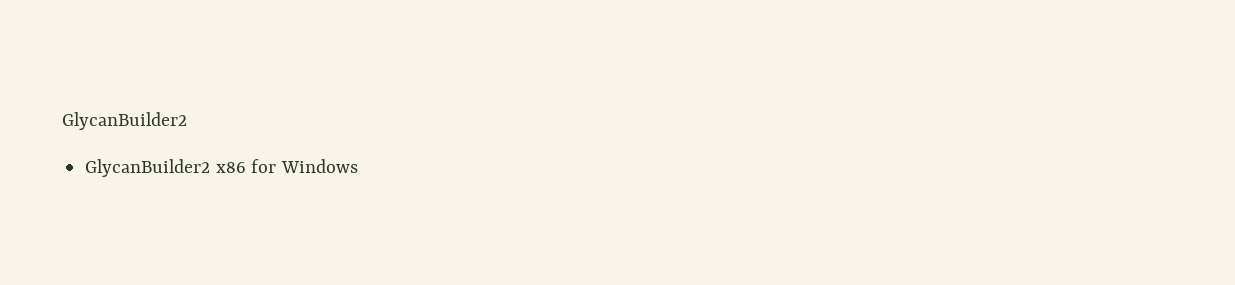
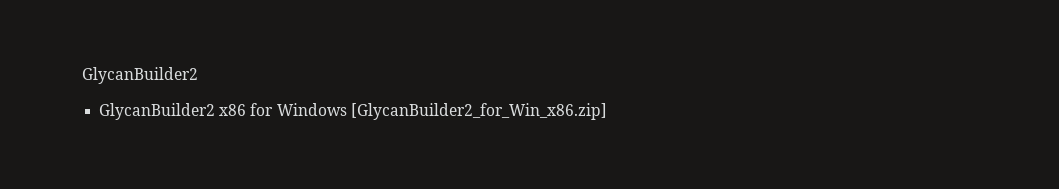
- GlycanBuilder2 x86 for Windows
+ GlycanBuilder2 x86 for Windows [GlycanBuilder2_for_Win_x86.zip]

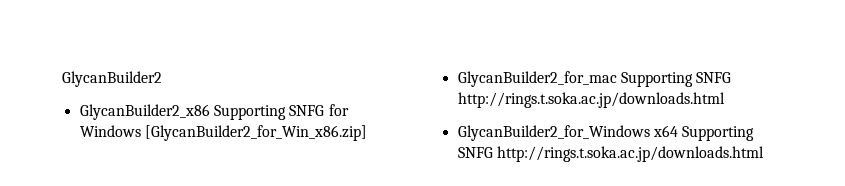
- GlycanBuilder2 x86 for Windows [GlycanBuilder2_for_Win_x86.zip]
+ GlycanBuilder2_x86 Supporting SNFG for Windows [GlycanBuilder2_for_Win_x86.zip]
+ GlycanBuilder2_for_mac Supporting SNFG http://rings.t.soka.ac.jp/downloads.html
+ GlycanBuilder2_for_Windows x64 Supporting SNFG http://rings.t.soka.ac.jp/downloads.html

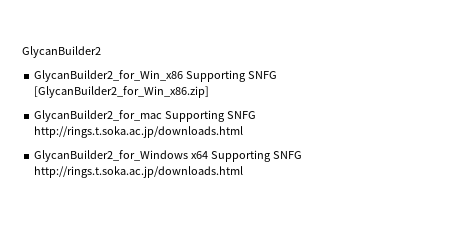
- GlycanBuilder2_x86 Supporting SNFG for Windows [GlycanBuilder2_for_Win_x86.zip]
+ GlycanBuilder2_for_Win_x86 Supporting SNFG [GlycanBuilder2_for_Win_x86.zip]

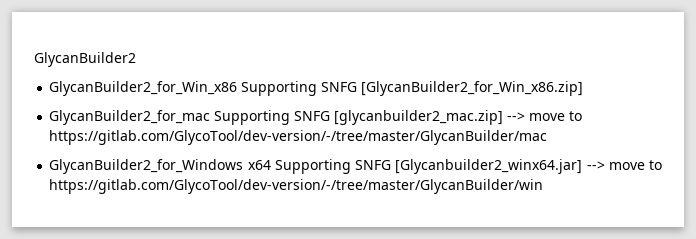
- GlycanBuilder2_for_mac Supporting SNFG http://rings.t.soka.ac.jp/downloads.html
+ GlycanBuilder2_for_mac Supporting SNFG [glycanbuilder2_mac.zip] --> move to https://gitlab.com/GlycoTool/dev-version/-/tree/master/GlycanBuilder/mac
- GlycanBuilder2_for_Windows x64 Supporting SNFG http://rings.t.soka.ac.jp/downloads.html
+ GlycanBuilder2_for_Windows x64 Supporting SNFG [Glycanbuilder2_winx64.jar] --> move to https://gitlab.com/GlycoTool/dev-version/-/tree/master/GlycanBuilder/win

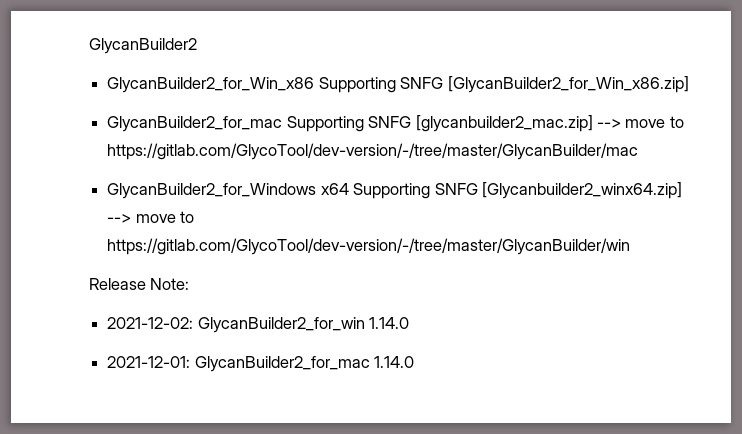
- GlycanBuilder2_for_Windows x64 Supporting SNFG [Glycanbuilder2_winx64.jar] --> move to https://gitlab.com/GlycoTool/dev-version/-/tree/master/GlycanBuilder/win
+ GlycanBuilder2_for_Windows x64 Supporting SNFG [Glycanbuilder2_winx64.zip] --> move to https://gitlab.com/GlycoTool/dev-version/-/tree/master/GlycanBuilder/win
+ Release Note:
+ 2021-12-02: GlycanBuilder2_for_win 1.14.0
+ 2021-12-01: GlycanBuilder2_for_mac 1.14.0

